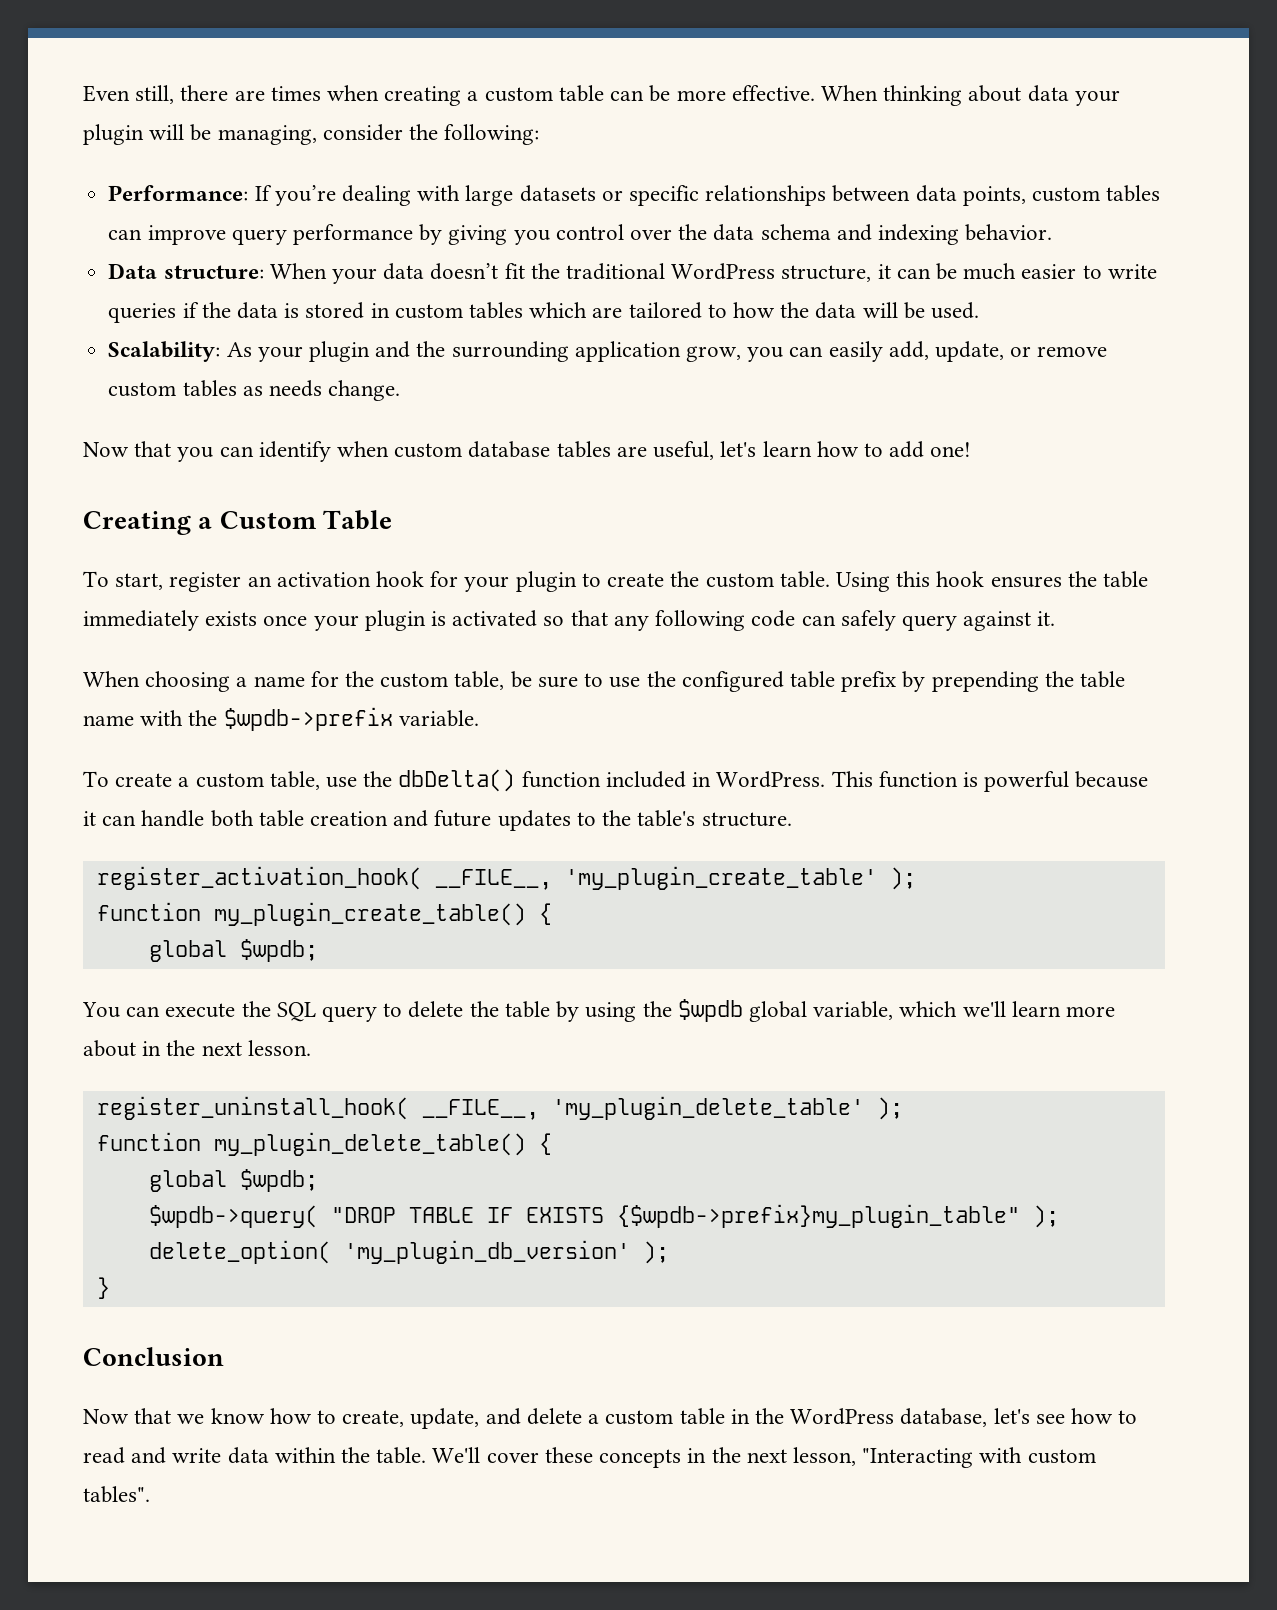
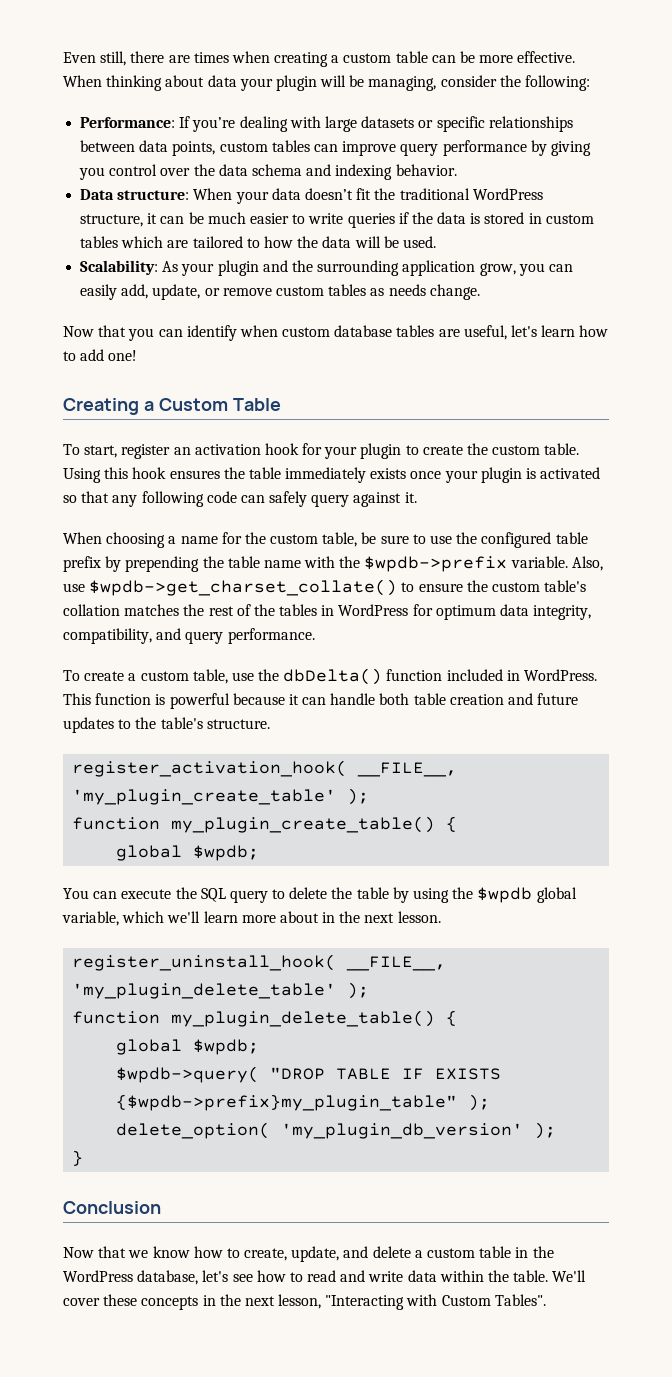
+ Also, use $wpdb->get_charset_collate() to ensure the custom table's collation matches the rest of the tables in WordPress for optimum data integrity, compatibility, and query performance.
- We'll cover these concepts in the next lesson, "Interacting with custom tables".
+ We'll cover these concepts in the next lesson, "Interacting with Custom Tables".

